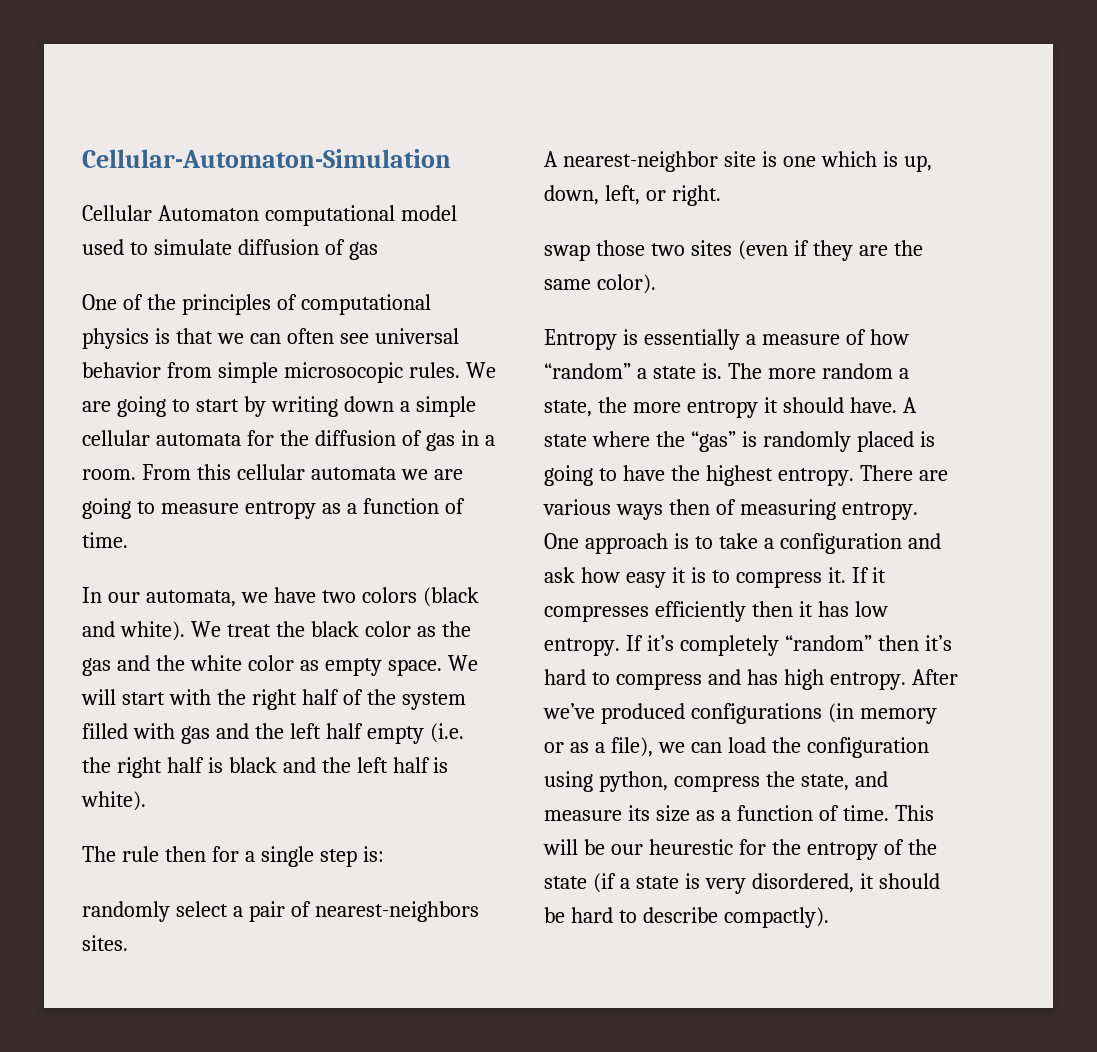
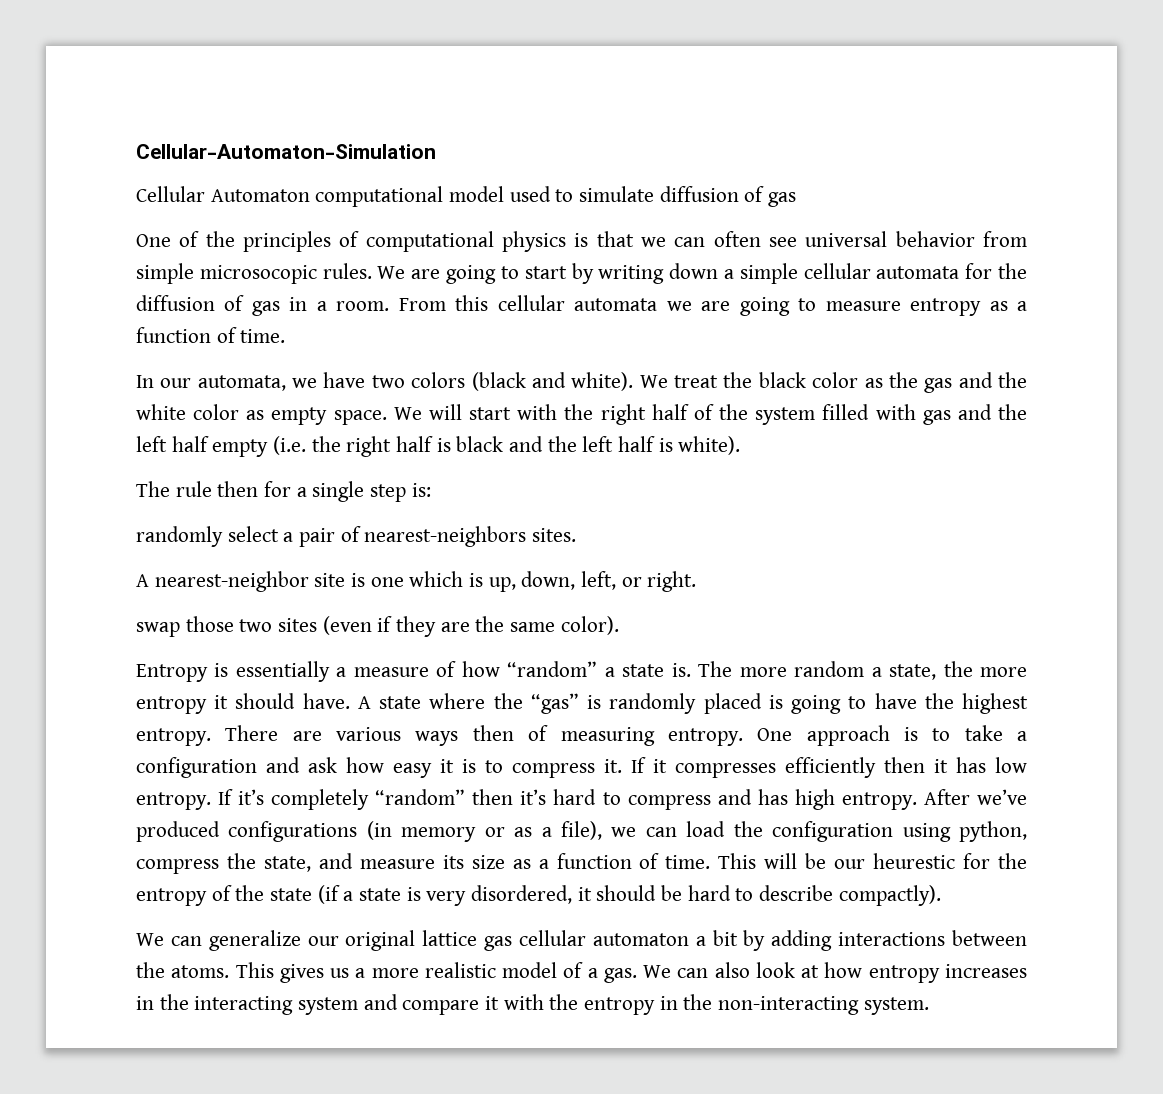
+ We can generalize our original lattice gas cellular automaton a bit by adding interactions between the atoms. This gives us a more realistic model of a gas. We can also look at how entropy increases in the interacting system and compare it with the entropy in the non-interacting system.

